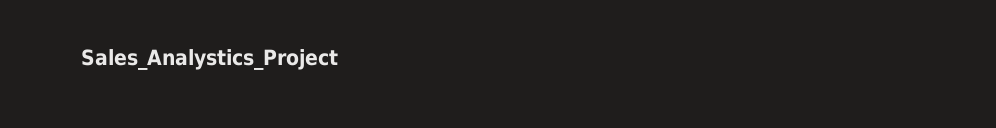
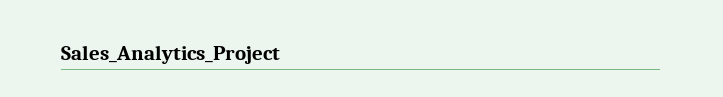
- Sales_Analystics_Project
+ Sales_Analytics_Project

